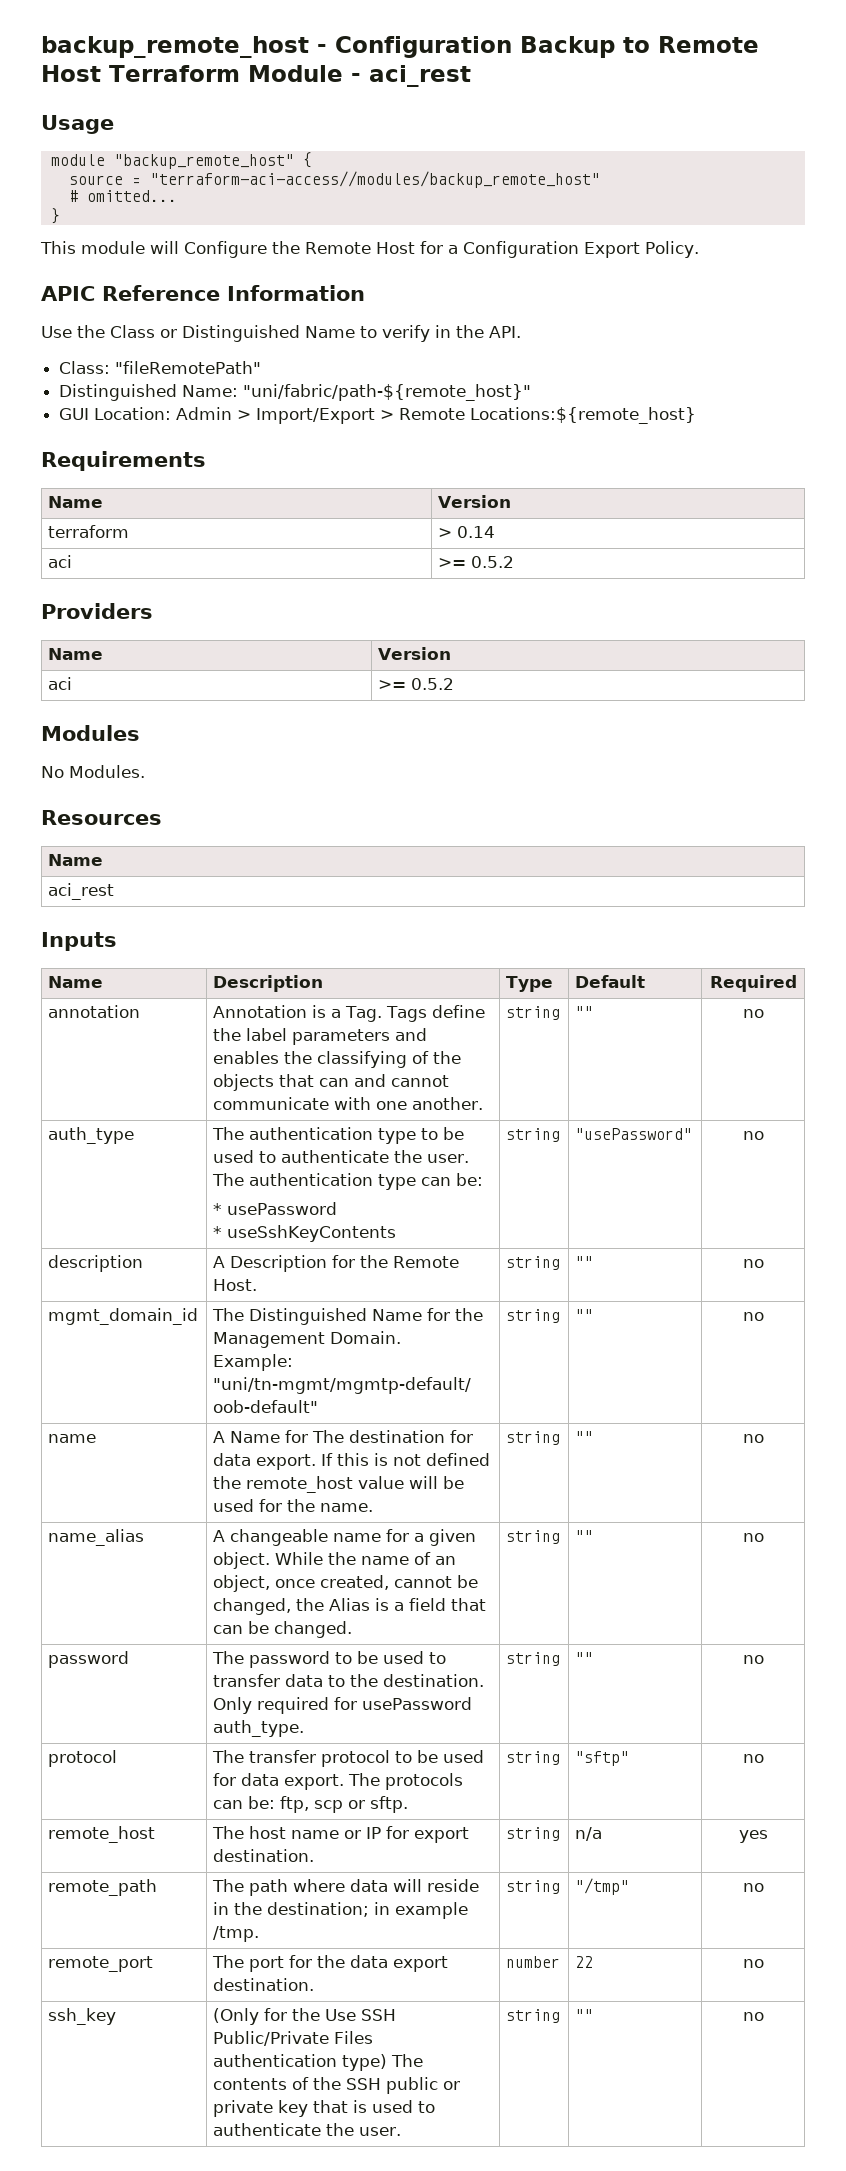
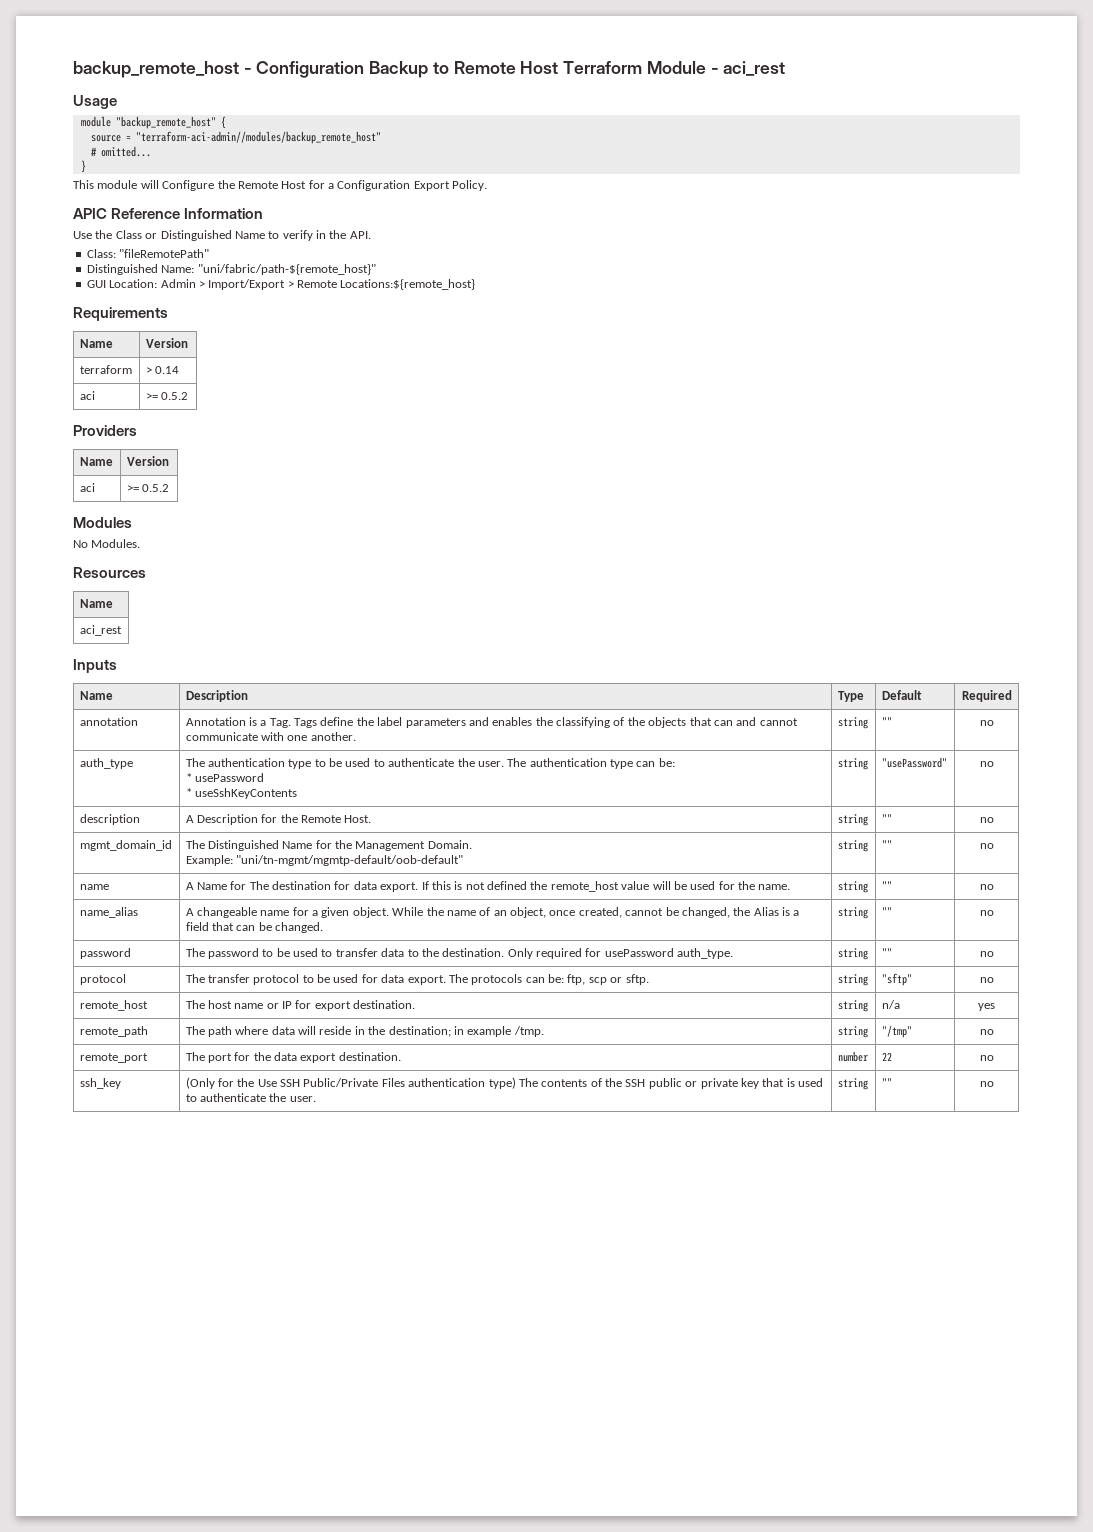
- source = "terraform-aci-access//modules/backup_remote_host"
+ source = "terraform-aci-admin//modules/backup_remote_host"

